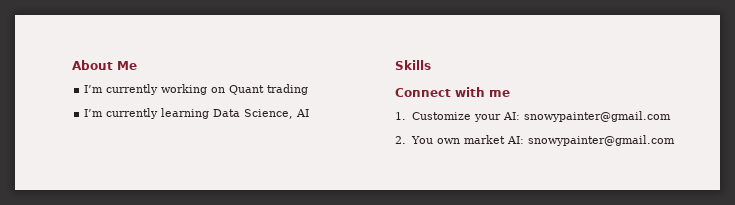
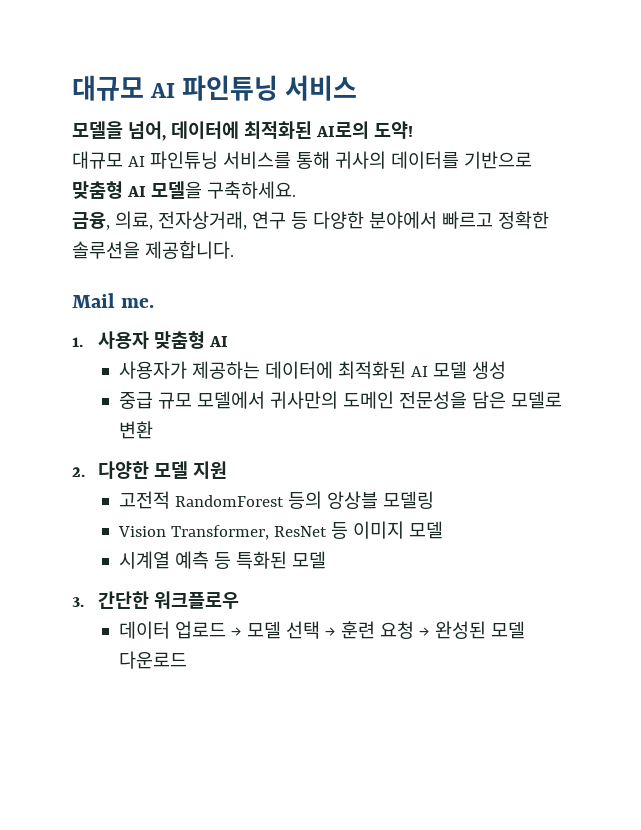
- About Me
- I’m currently working on Quant trading
- I’m currently learning Data Science, AI
- Skills
- Connect with me
- 1. Customize your AI: snowypainter@gmail.com
- 2. You own market AI: snowypainter@gmail.com
+ 대규모 AI 파인튜닝 서비스
+ 모델을 넘어, 데이터에 최적화된 AI로의 도약!
+ 대규모 AI 파인튜닝 서비스를 통해 귀사의 데이터를 기반으로 맞춤형 AI 모델을 구축하세요.
+ 금융, 의료, 전자상거래, 연구 등 다양한 분야에서 빠르고 정확한 솔루션을 제공합니다.
+ Mail me.
+ 1. 사용자 맞춤형 AI
+ 사용자가 제공하는 데이터에 최적화된 AI 모델 생성
+ 중급 규모 모델에서 귀사만의 도메인 전문성을 담은 모델로 변환
+ 2. 다양한 모델 지원
+ 고전적 RandomForest 등의 앙상블 모델링
+ Vision Transformer, ResNet 등 이미지 모델
+ 시계열 예측 등 특화된 모델
+ 3. 간단한 워크플로우
+ 데이터 업로드 → 모델 선택 → 훈련 요청 → 완성된 모델 다운로드

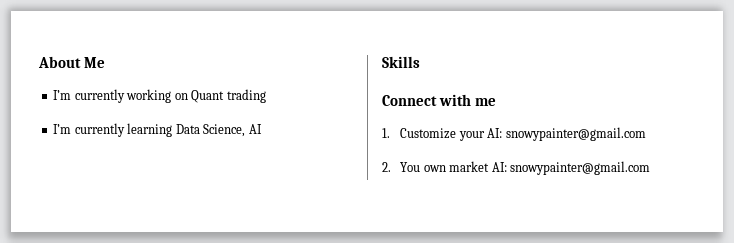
- 대규모 AI 파인튜닝 서비스
- 모델을 넘어, 데이터에 최적화된 AI로의 도약!
- 대규모 AI 파인튜닝 서비스를 통해 귀사의 데이터를 기반으로 맞춤형 AI 모델을 구축하세요.
- 금융, 의료, 전자상거래, 연구 등 다양한 분야에서 빠르고 정확한 솔루션을 제공합니다.
- Mail me.
- 1. 사용자 맞춤형 AI
- 사용자가 제공하는 데이터에 최적화된 AI 모델 생성
- 중급 규모 모델에서 귀사만의 도메인 전문성을 담은 모델로 변환
- 2. 다양한 모델 지원
- 고전적 RandomForest 등의 앙상블 모델링
- Vision Transformer, ResNet 등 이미지 모델
- 시계열 예측 등 특화된 모델
- 3. 간단한 워크플로우
- 데이터 업로드 → 모델 선택 → 훈련 요청 → 완성된 모델 다운로드
+ About Me
+ I’m currently working on Quant trading
+ I’m currently learning Data Science, AI
+ Skills
+ Connect with me
+ 1. Customize your AI: snowypainter@gmail.com
+ 2. You own market AI: snowypainter@gmail.com

